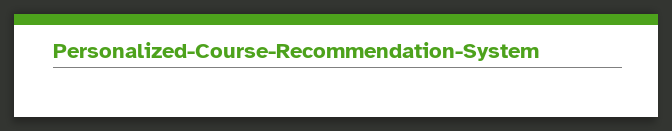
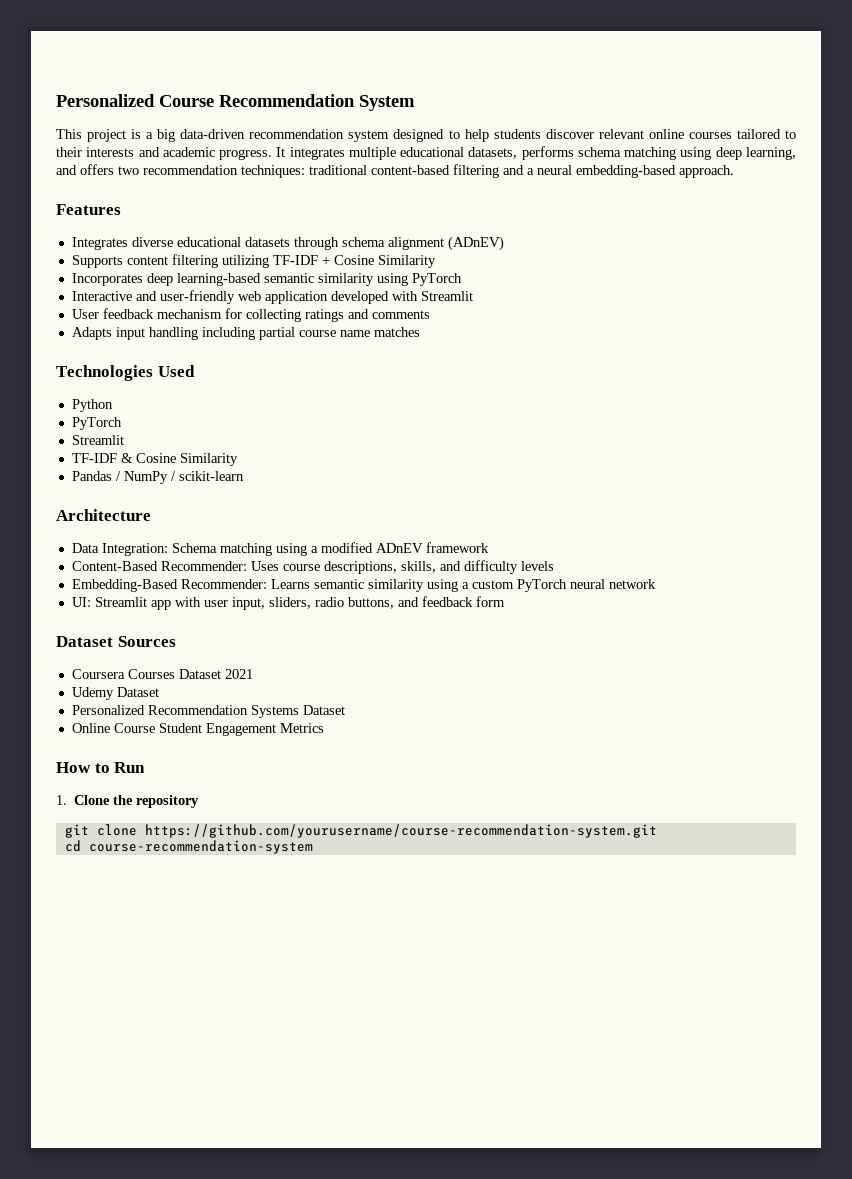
- Personalized-Course-Recommendation-System
+ Personalized Course Recommendation System
+ This project is a big data-driven recommendation system designed to help students discover relevant online courses tailored to their interests and academic progress. It integrates multiple educational datasets, performs schema matching using deep learning, and offers two recommendation techniques: traditional content-based filtering and a neural embedding-based approach.
+ Features
+ Integrates diverse educational datasets through schema alignment (ADnEV)
+ Supports content filtering utilizing TF-IDF + Cosine Similarity
+ Incorporates deep learning-based semantic similarity using PyTorch
+ Interactive and user-friendly web application developed with Streamlit
+ User feedback mechanism for collecting ratings and comments
+ Adapts input handling including partial course name matches
+ Technologies Used
+ Python
+ PyTorch
+ Streamlit
+ TF-IDF & Cosine Similarity
+ Pandas / NumPy / scikit-learn
+ Architecture
+ Data Integration: Schema matching using a modified ADnEV framework
+ Content-Based Recommender: Uses course descriptions, skills, and difficulty levels
+ Embedding-Based Recommender: Learns semantic similarity using a custom PyTorch neural network
+ UI: Streamlit app with user input, sliders, radio buttons, and feedback form
+ Dataset Sources
+ Coursera Courses Dataset 2021
+ Udemy Dataset
+ Personalized Recommendation Systems Dataset
+ Online Course Student Engagement Metrics
+ How to Run
+ 1. Clone the repository
+ git clone https://github.com/yourusername/course-recommendation-system.git
+ cd course-recommendation-system

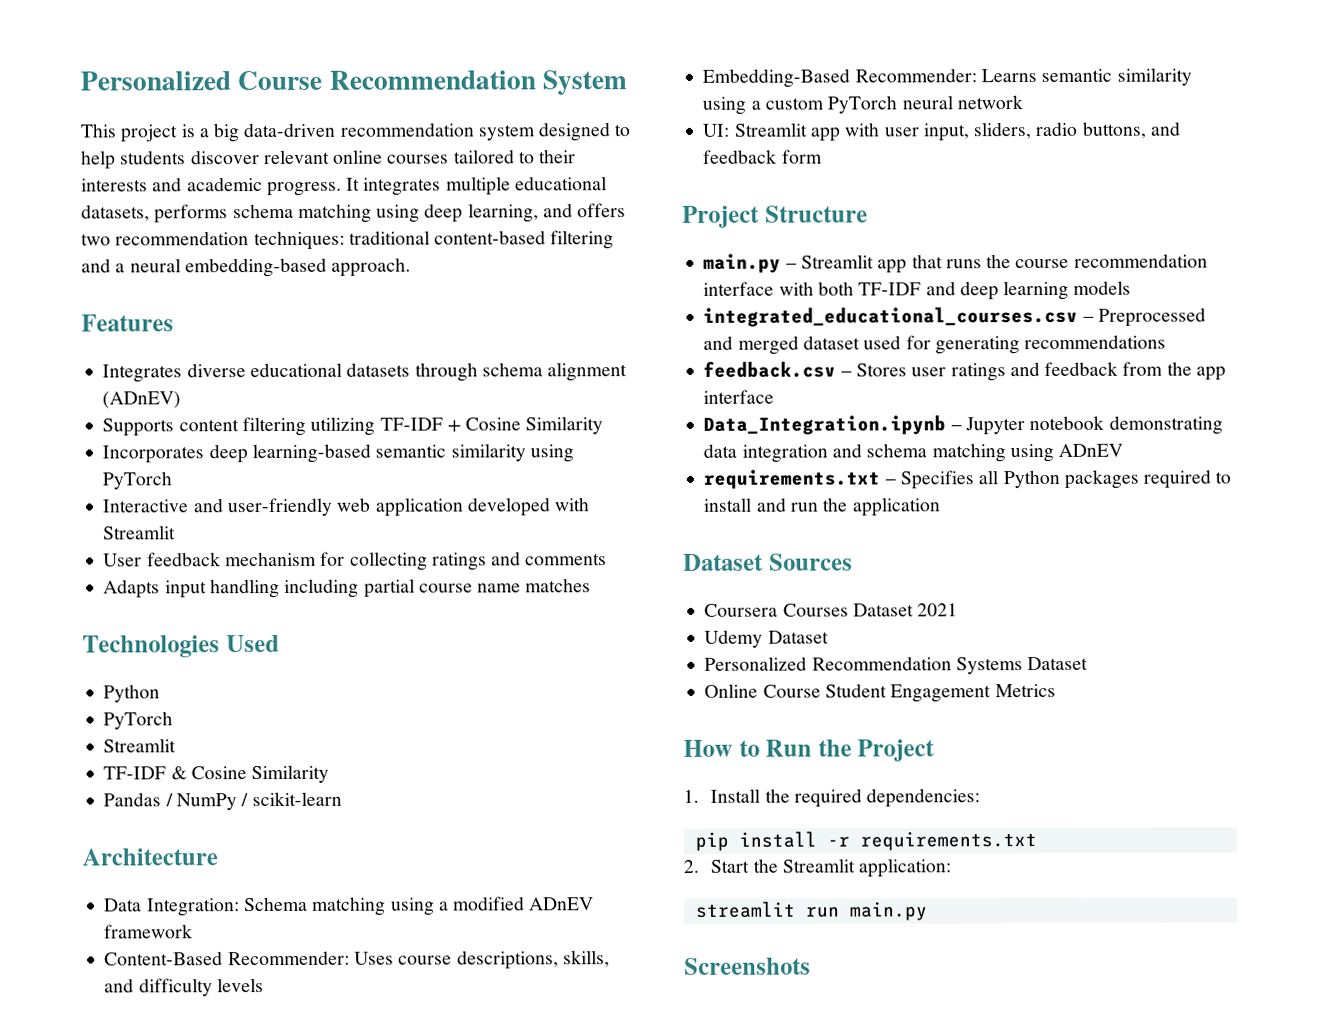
+ Project Structure
+ main.py – Streamlit app that runs the course recommendation interface with both TF-IDF and deep learning models
+ integrated_educational_courses.csv – Preprocessed and merged dataset used for generating recommendations
+ feedback.csv – Stores user ratings and feedback from the app interface
+ Data_Integration.ipynb – Jupyter notebook demonstrating data integration and schema matching using ADnEV
+ requirements.txt – Specifies all Python packages required to install and run the application
- How to Run
+ How to Run the Project
- 1. Clone the repository
- git clone https://github.com/yourusername/course-recommendation-system.git
- cd course-recommendation-system
+ 1. Install the required dependencies:
+ pip install -r requirements.txt
+ 2. Start the Streamlit application:
+ streamlit run main.py
+ Screenshots

